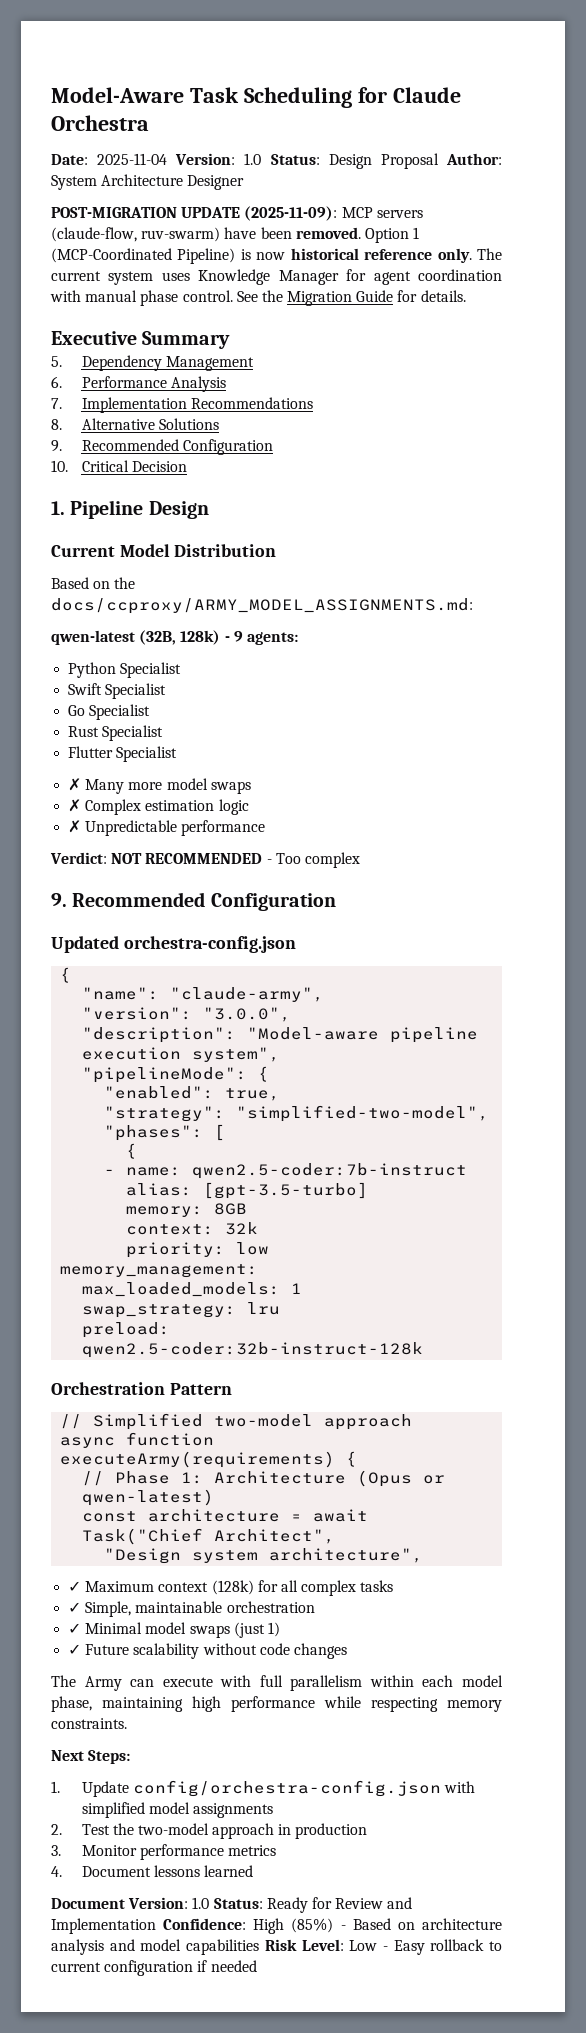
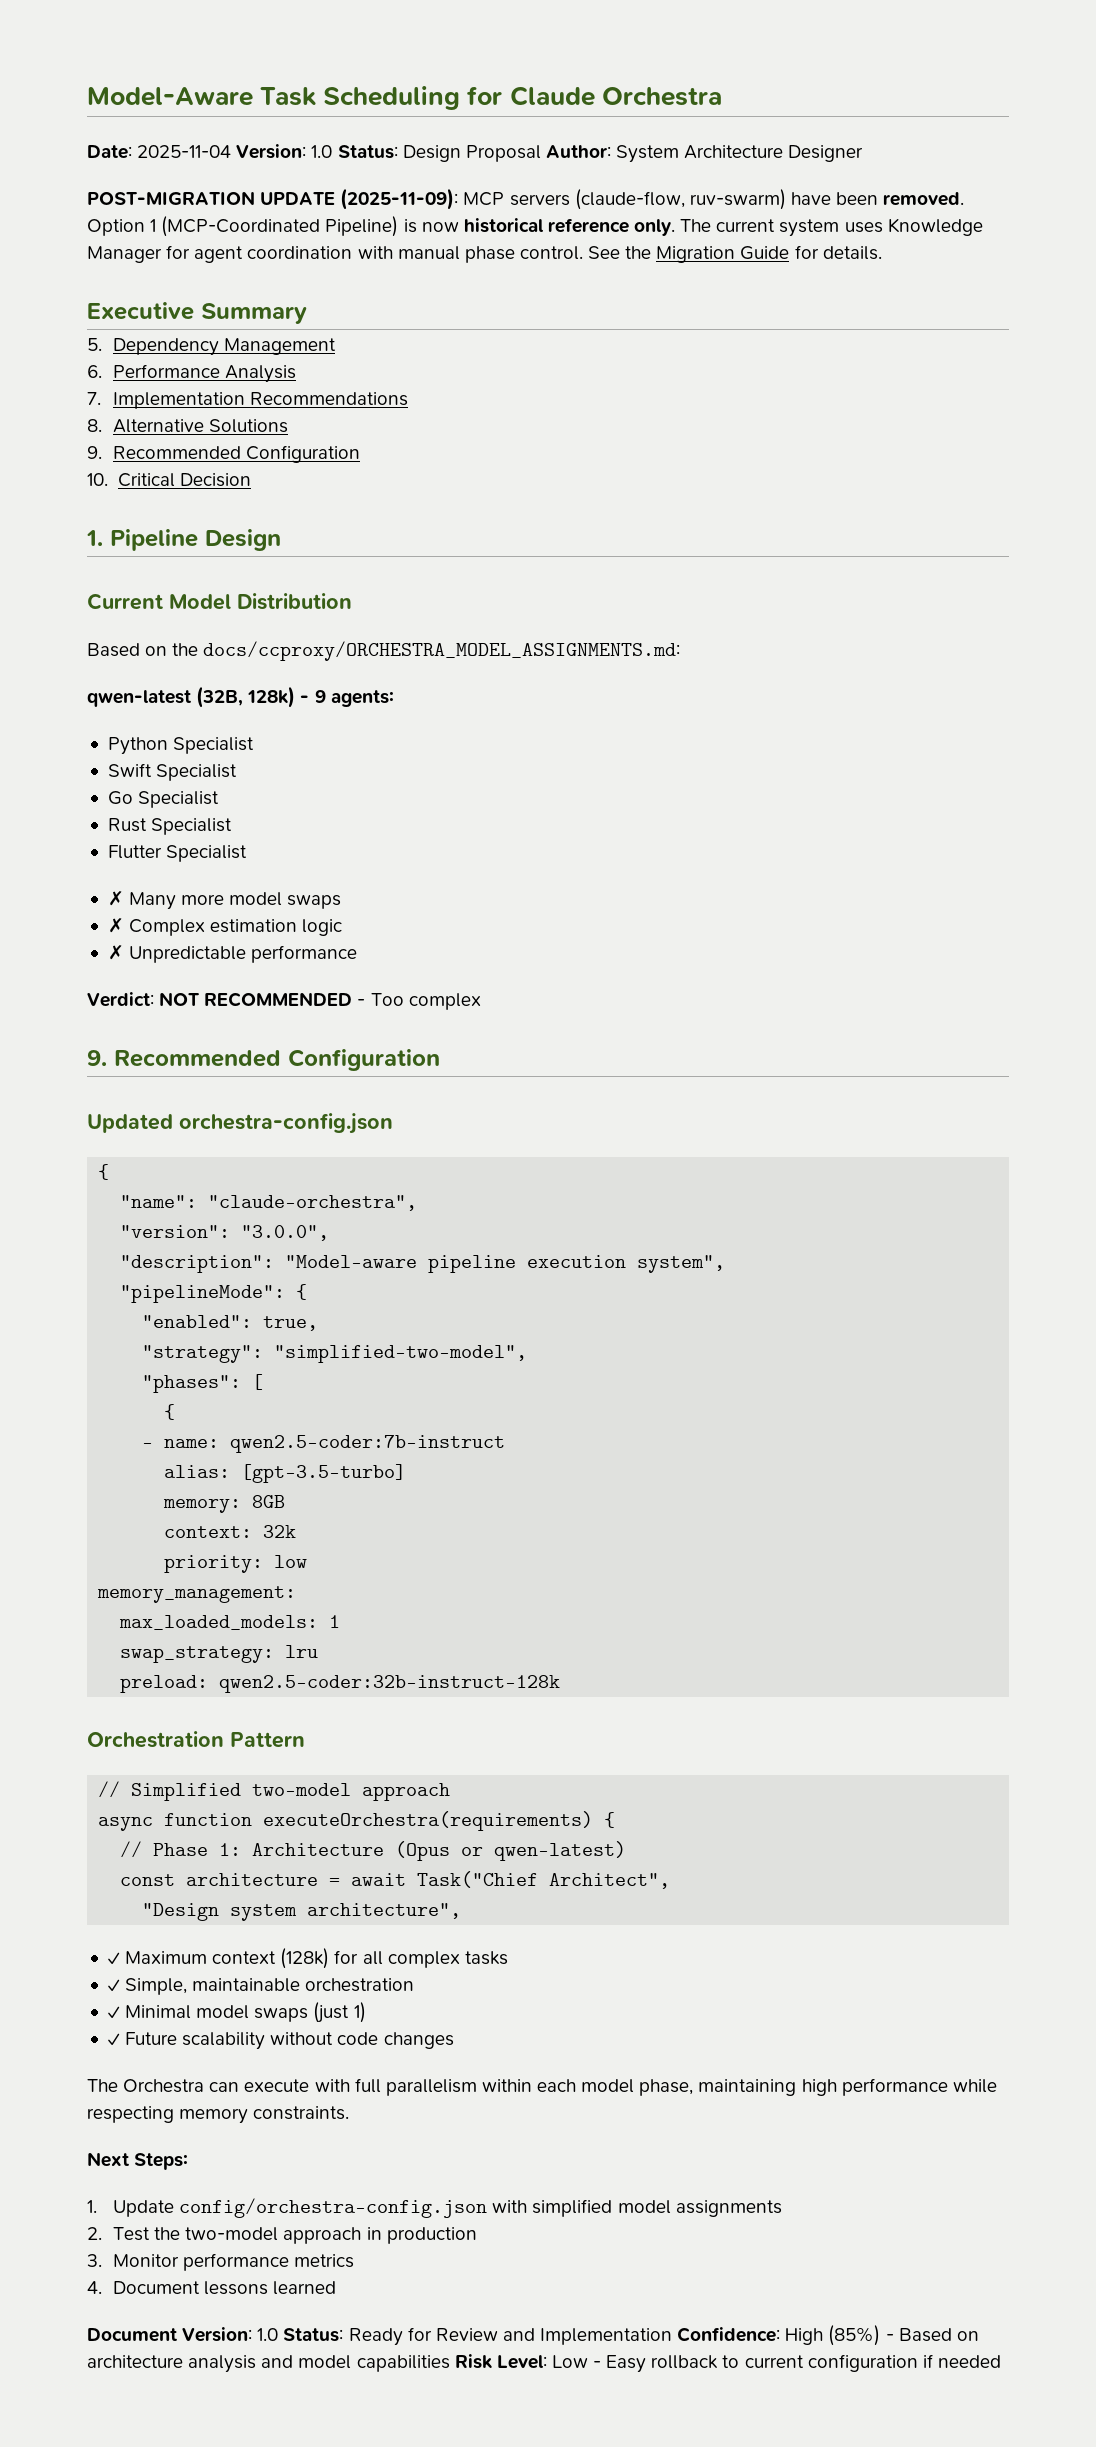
- Based on the docs/ccproxy/ARMY_MODEL_ASSIGNMENTS.md:
+ Based on the docs/ccproxy/ORCHESTRA_MODEL_ASSIGNMENTS.md:
- "name": "claude-army",
+ "name": "claude-orchestra",
- async function executeArmy(requirements) {
+ async function executeOrchestra(requirements) {
- The Army can execute with full parallelism within each model phase, maintaining high performance while respecting memory constraints.
+ The Orchestra can execute with full parallelism within each model phase, maintaining high performance while respecting memory constraints.

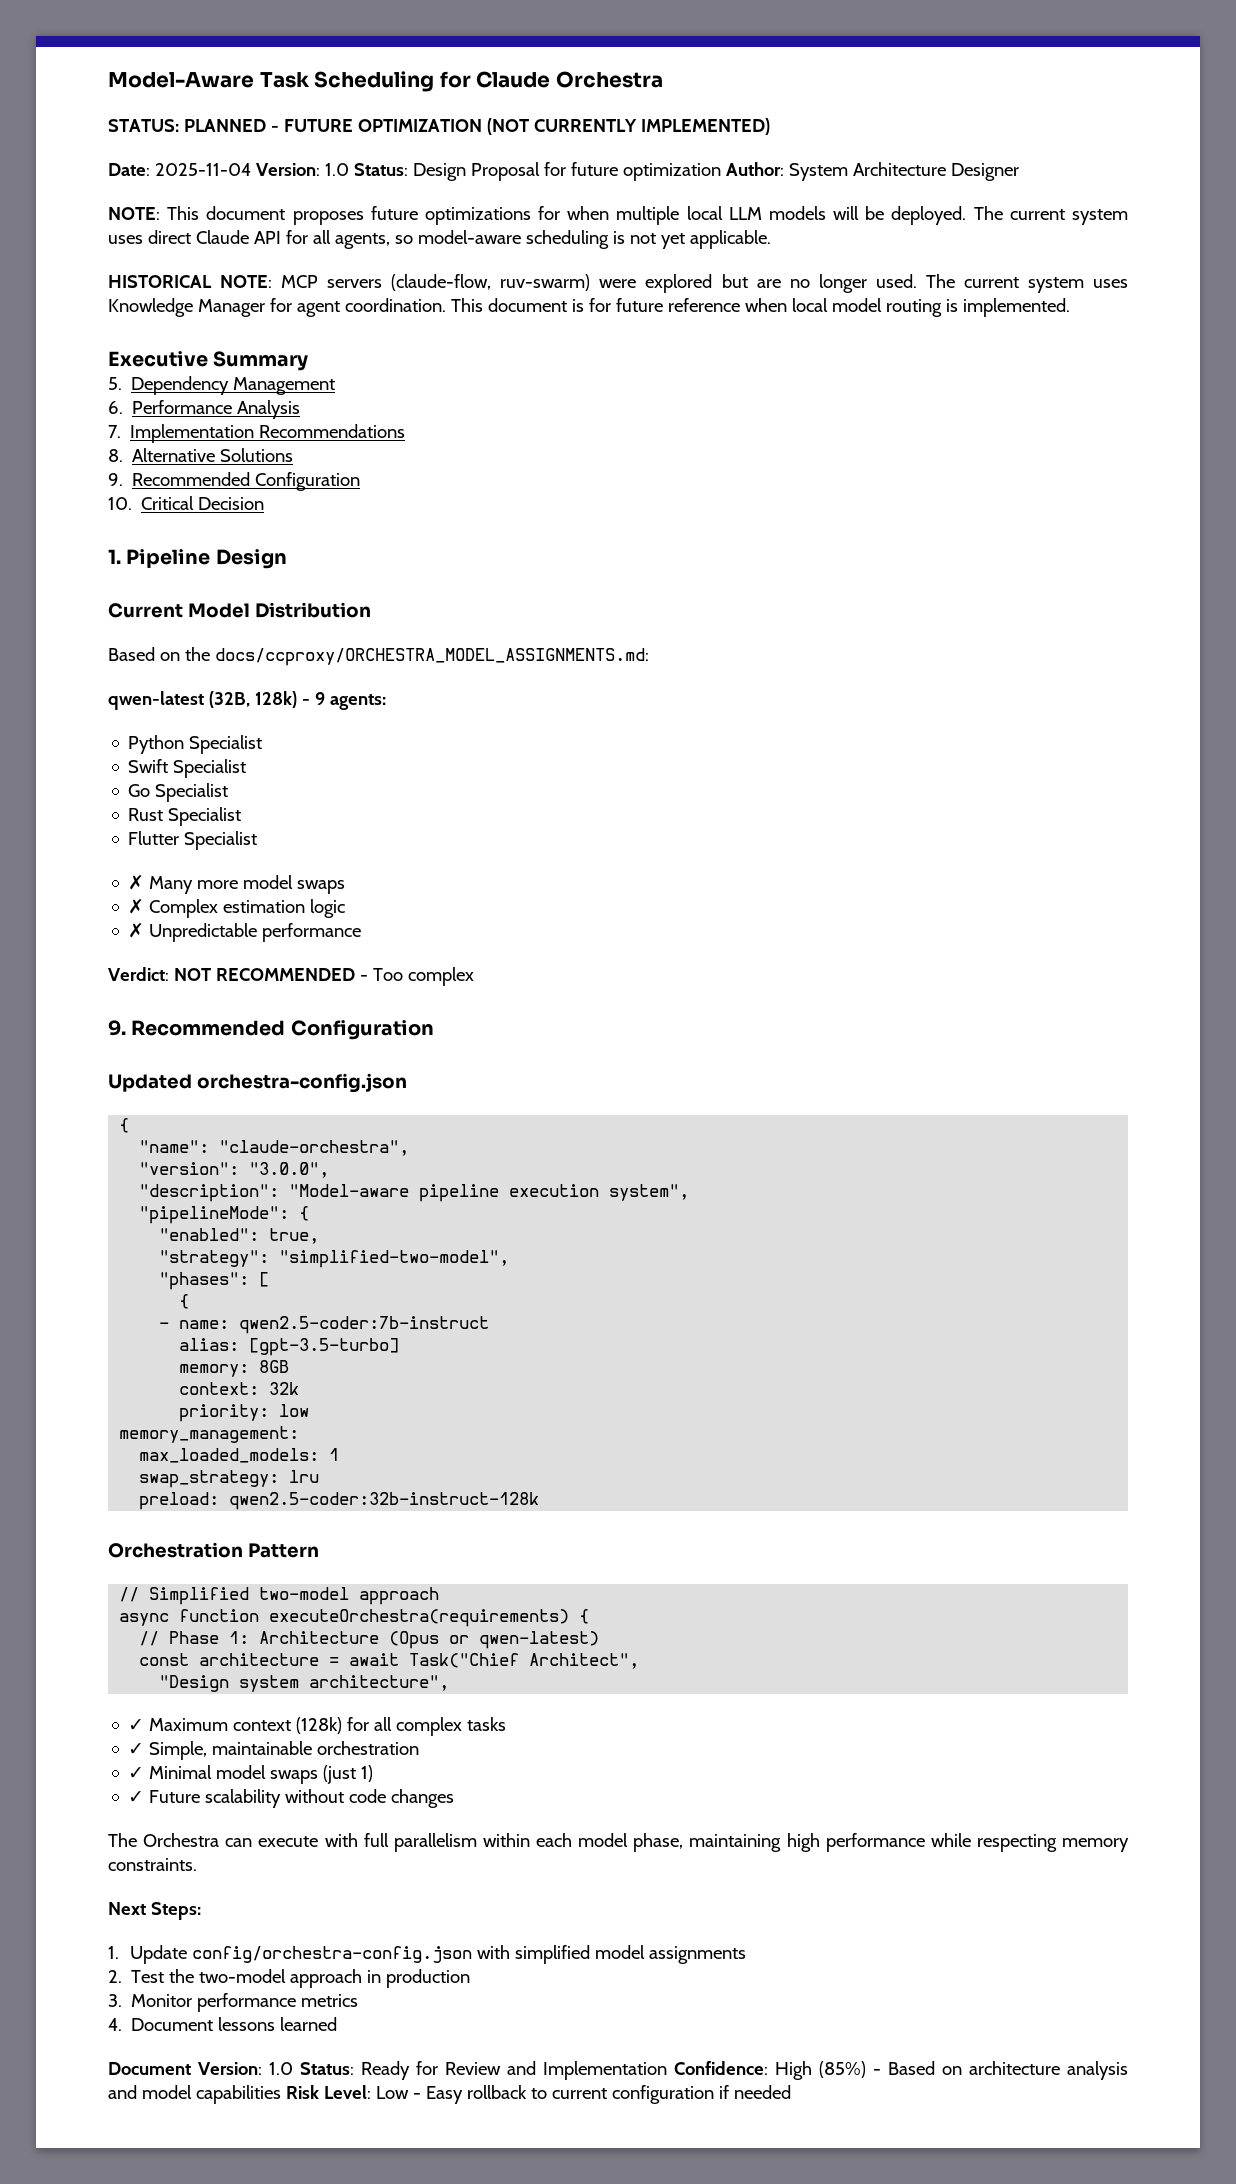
+ STATUS: PLANNED - FUTURE OPTIMIZATION (NOT CURRENTLY IMPLEMENTED)
- Date: 2025-11-04 Version: 1.0 Status: Design Proposal Author: System Architecture Designer
+ Date: 2025-11-04 Version: 1.0 Status: Design Proposal for future optimization Author: System Architecture Designer
- POST-MIGRATION UPDATE (2025-11-09): MCP servers (claude-flow, ruv-swarm) have been removed. Option 1 (MCP-Coordinated Pipeline) is now historical reference only.
+ NOTE: This document proposes future optimizations for when multiple local LLM models will be deployed. The current system uses direct Claude API for all agents, so model-aware scheduling is not yet applicable.
+ HISTORICAL NOTE: MCP servers (claude-flow, ruv-swarm) were explored but are no longer used.
- The current system uses Knowledge Manager for agent coordination with manual phase control. See the Migration Guide for details.
+ The current system uses Knowledge Manager for agent coordination. This document is for future reference when local model routing is implemented.

